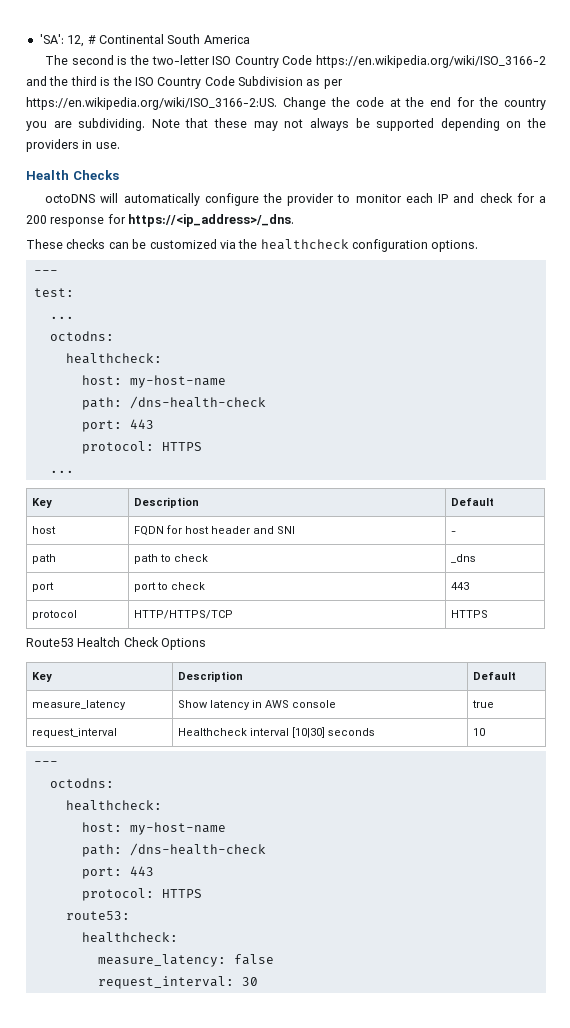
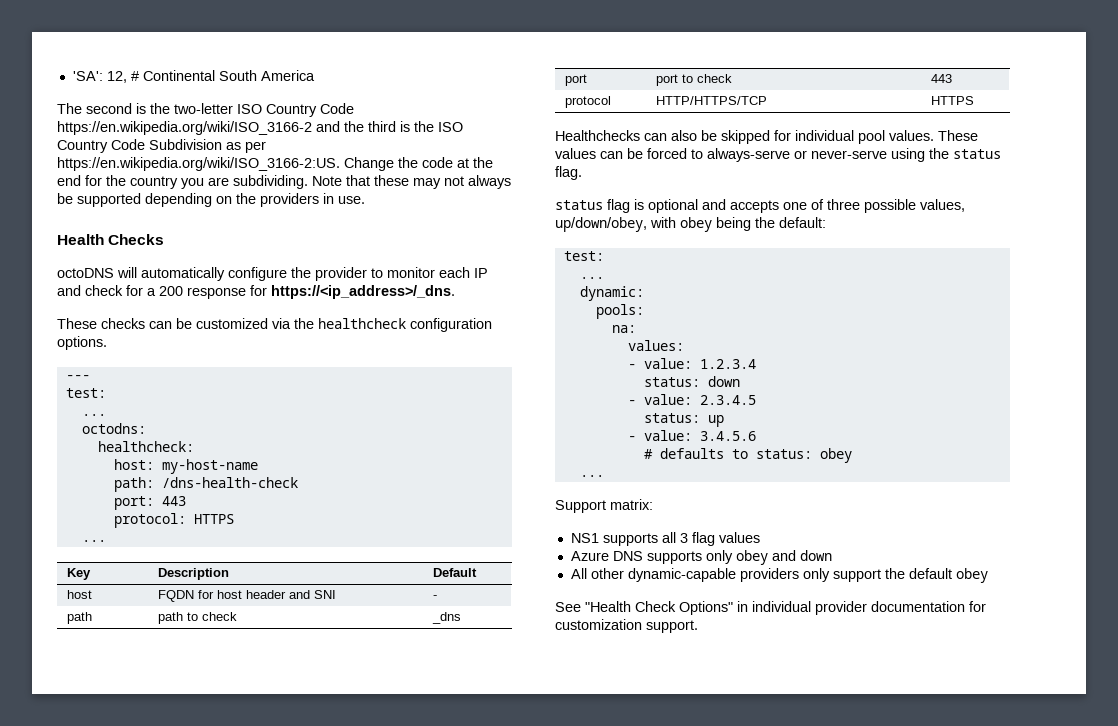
- Route53 Healtch Check Options
- Key | Description | Default
- measure_latency | Show latency in AWS console | true
- request_interval | Healthcheck interval [10|30] seconds | 10
- ---
- octodns:
- healthcheck:
- host: my-host-name
- path: /dns-health-check
- port: 443
- protocol: HTTPS
- route53:
- healthcheck:
- measure_latency: false
- request_interval: 30
+ Healthchecks can also be skipped for individual pool values. These values can be forced to always-serve or never-serve using the status flag.
+ status flag is optional and accepts one of three possible values, up/down/obey, with obey being the default:
+ test:
+ ...
+ dynamic:
+ pools:
+ na:
+ values:
+ - value: 1.2.3.4
+ status: down
+ - value: 2.3.4.5
+ status: up
+ - value: 3.4.5.6
+ # defaults to status: obey
+ ...
+ Support matrix:
+ NS1 supports all 3 flag values
+ Azure DNS supports only obey and down
+ All other dynamic-capable providers only support the default obey
+ See "Health Check Options" in individual provider documentation for customization support.

